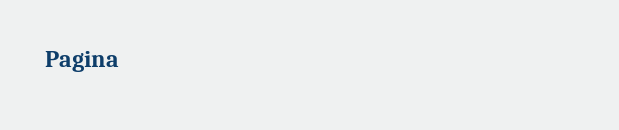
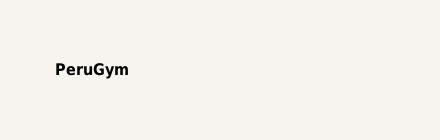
- Pagina
+ PeruGym

